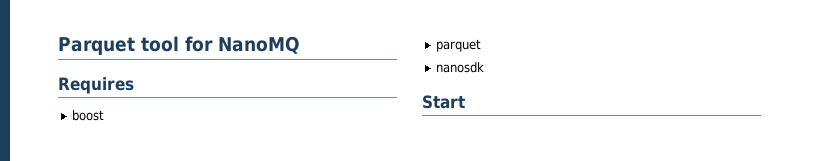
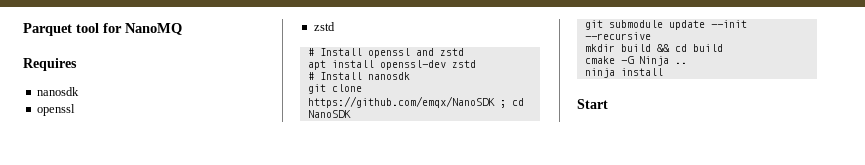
  Requires
- boost
- parquet
  nanosdk
+ openssl
+ zstd
+ # Install openssl and zstd
+ apt install openssl-dev zstd
+ # Install nanosdk
+ git clone https://github.com/emqx/NanoSDK ; cd NanoSDK
+ git submodule update --init --recursive
+ mkdir build && cd build
+ cmake -G Ninja ..
+ ninja install

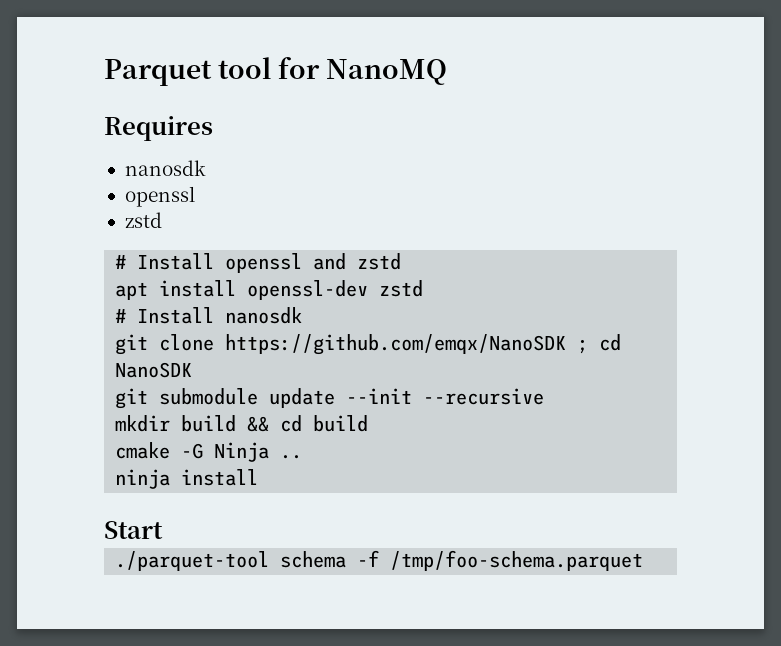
+ ./parquet-tool schema -f /tmp/foo-schema.parquet

